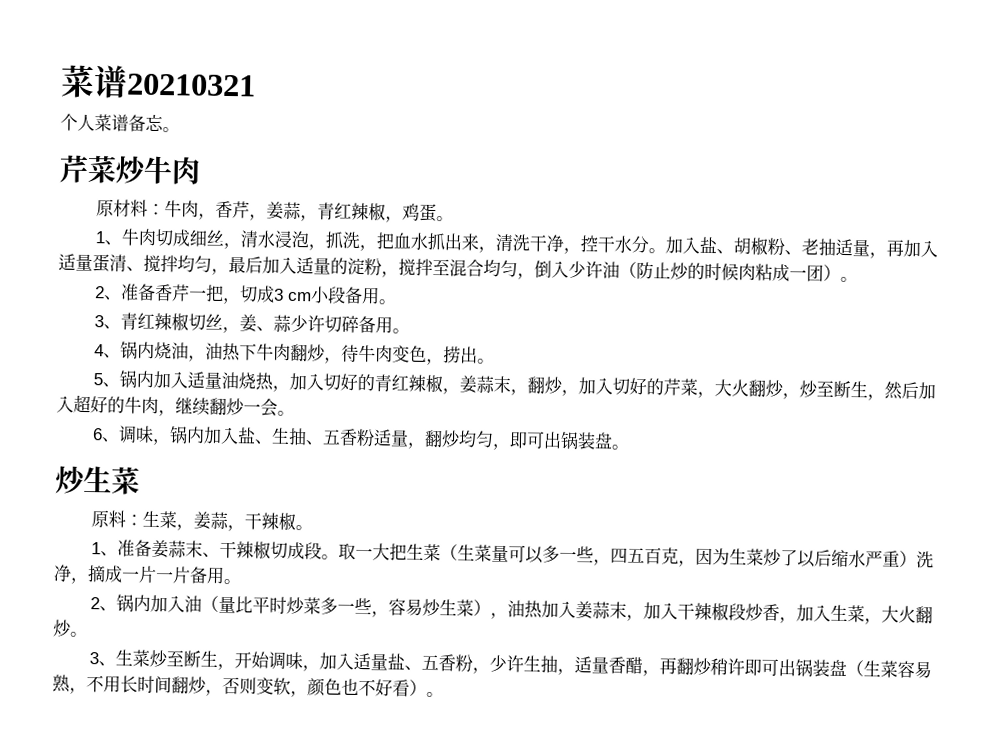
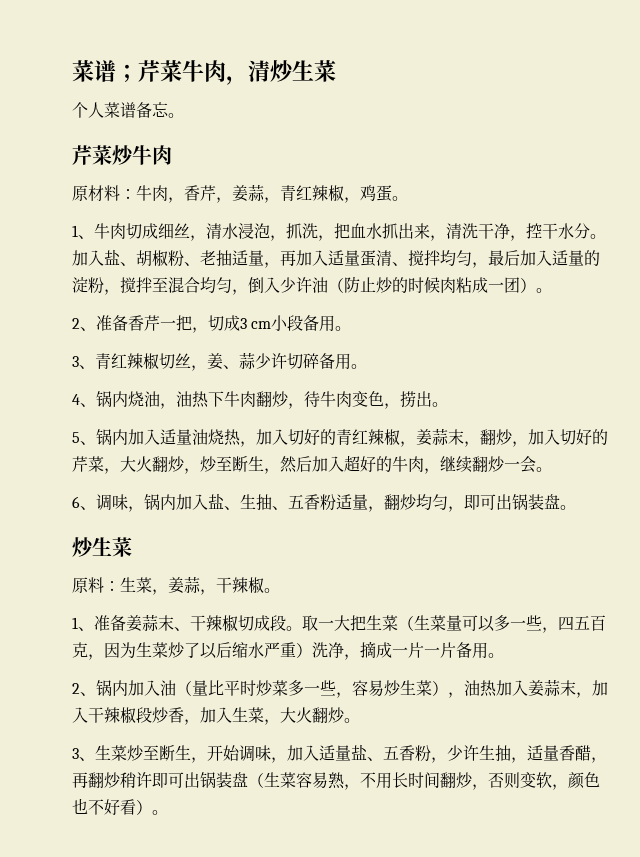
- 菜谱20210321
+ 菜谱；芹菜牛肉，清炒生菜

